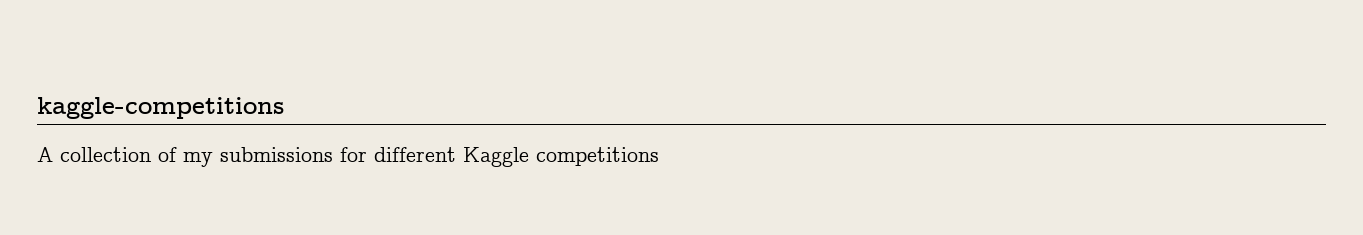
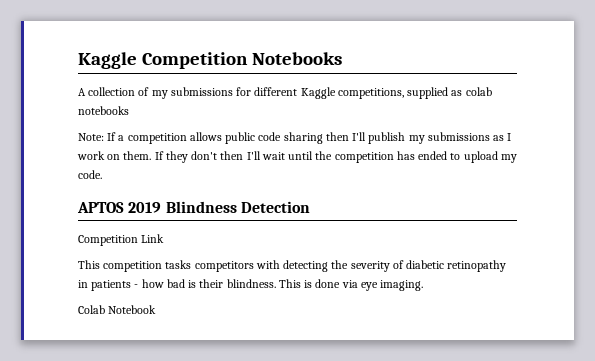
- kaggle-competitions
+ Kaggle Competition Notebooks
- A collection of my submissions for different Kaggle competitions
+ A collection of my submissions for different Kaggle competitions, supplied as colab notebooks
+ Note: If a competition allows public code sharing then I'll publish my submissions as I work on them. If they don't then I'll wait until the competition has ended to upload my code.
+ APTOS 2019 Blindness Detection
+ Competition Link
+ This competition tasks competitors with detecting the severity of diabetic retinopathy in patients - how bad is their blindness. This is done via eye imaging.
+ Colab Notebook

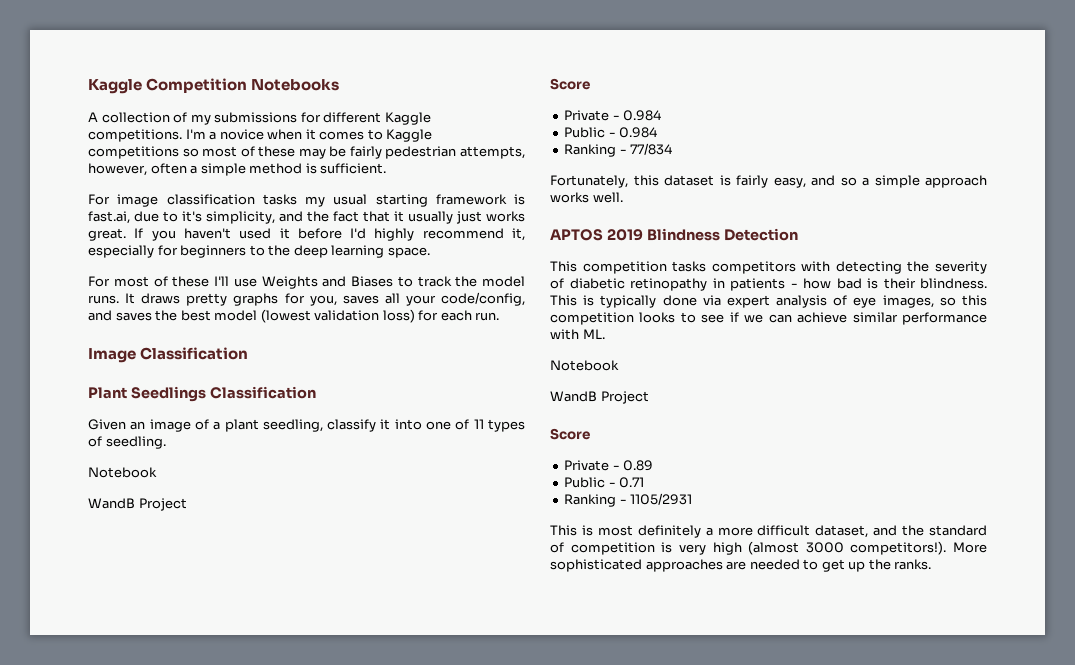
- A collection of my submissions for different Kaggle competitions, supplied as colab notebooks
- Note: If a competition allows public code sharing then I'll publish my submissions as I work on them. If they don't then I'll wait until the competition has ended to upload my code.
+ A collection of my submissions for different Kaggle competitions. I'm a novice when it comes to Kaggle competitions so most of these may be fairly pedestrian attempts, however, often a simple method is sufficient.
+ For image classification tasks my usual starting framework is fast.ai, due to it's simplicity, and the fact that it usually just works great. If you haven't used it before I'd highly recommend it, especially for beginners to the deep learning space.
+ For most of these I'll use Weights and Biases to track the model runs. It draws pretty graphs for you, saves all your code/config, and saves the best model (lowest validation loss) for each run.
+ Image Classification
+ Plant Seedlings Classification
+ Given an image of a plant seedling, classify it into one of 11 types of seedling.
+ Notebook
+ WandB Project
+ Score
+ Private - 0.984
+ Public - 0.984
+ Ranking - 77/834
+ Fortunately, this dataset is fairly easy, and so a simple approach works well.
- Competition Link
- This is done via eye imaging.
- Colab Notebook
+ This is typically done via expert analysis of eye images, so this competition looks to see if we can achieve similar performance with ML.
+ Notebook
+ WandB Project
+ Score
+ Private - 0.89
+ Public - 0.71
+ Ranking - 1105/2931
+ This is most definitely a more difficult dataset, and the standard of competition is very high (almost 3000 competitors!). More sophisticated approaches are needed to get up the ranks.

